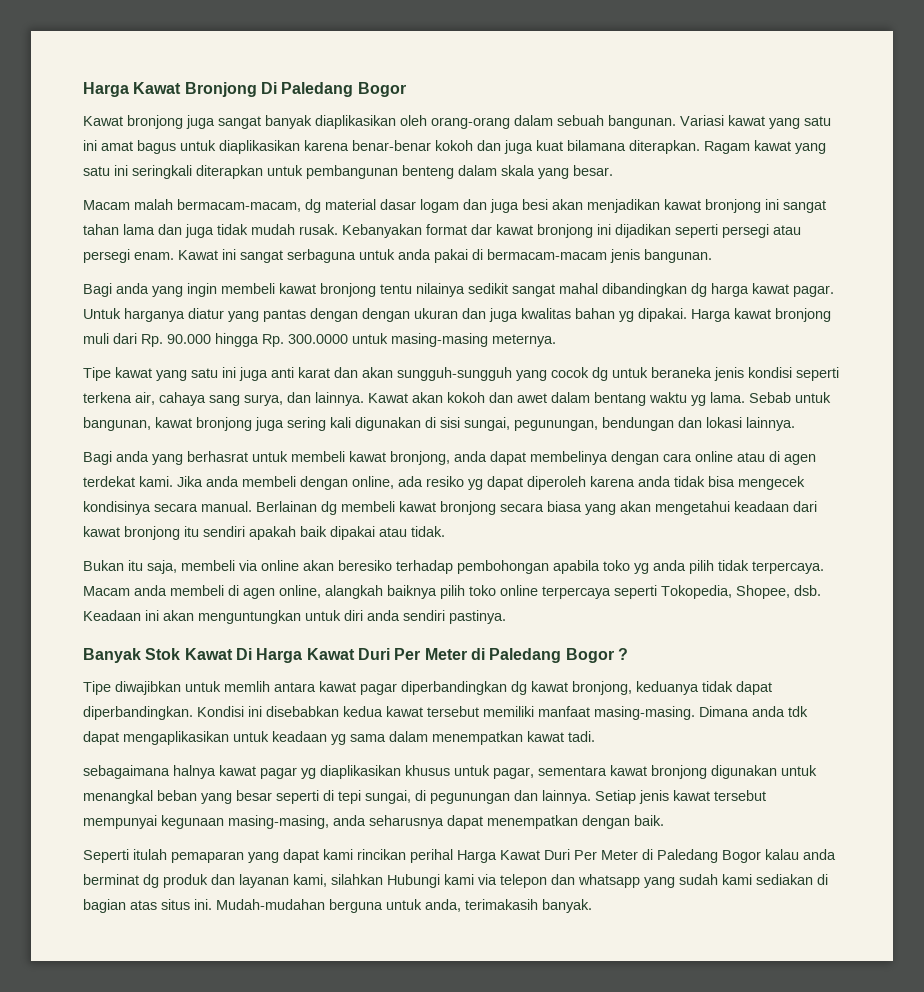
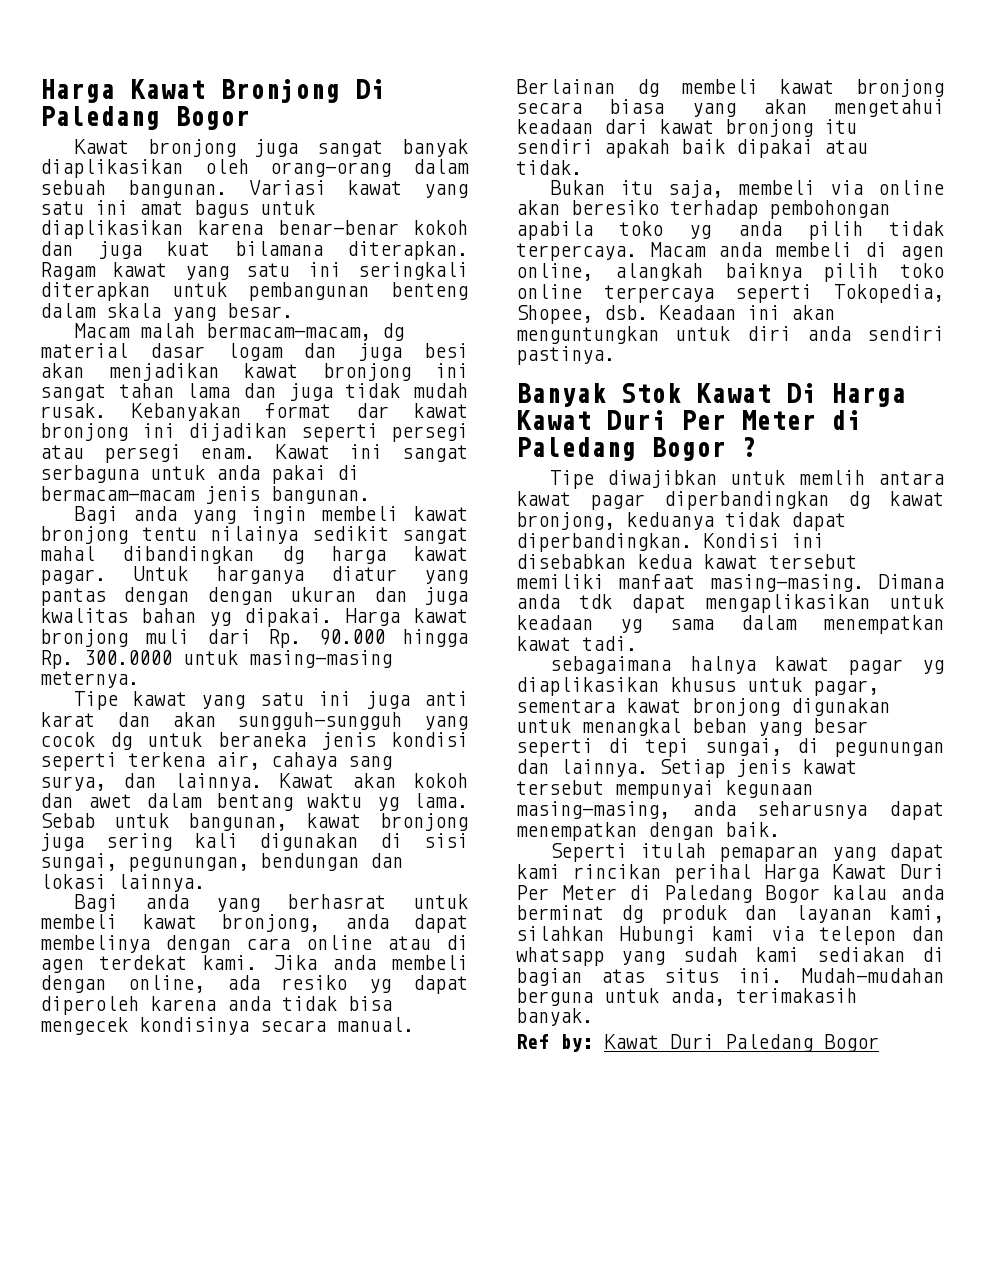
+ Ref by: Kawat Duri Paledang Bogor

